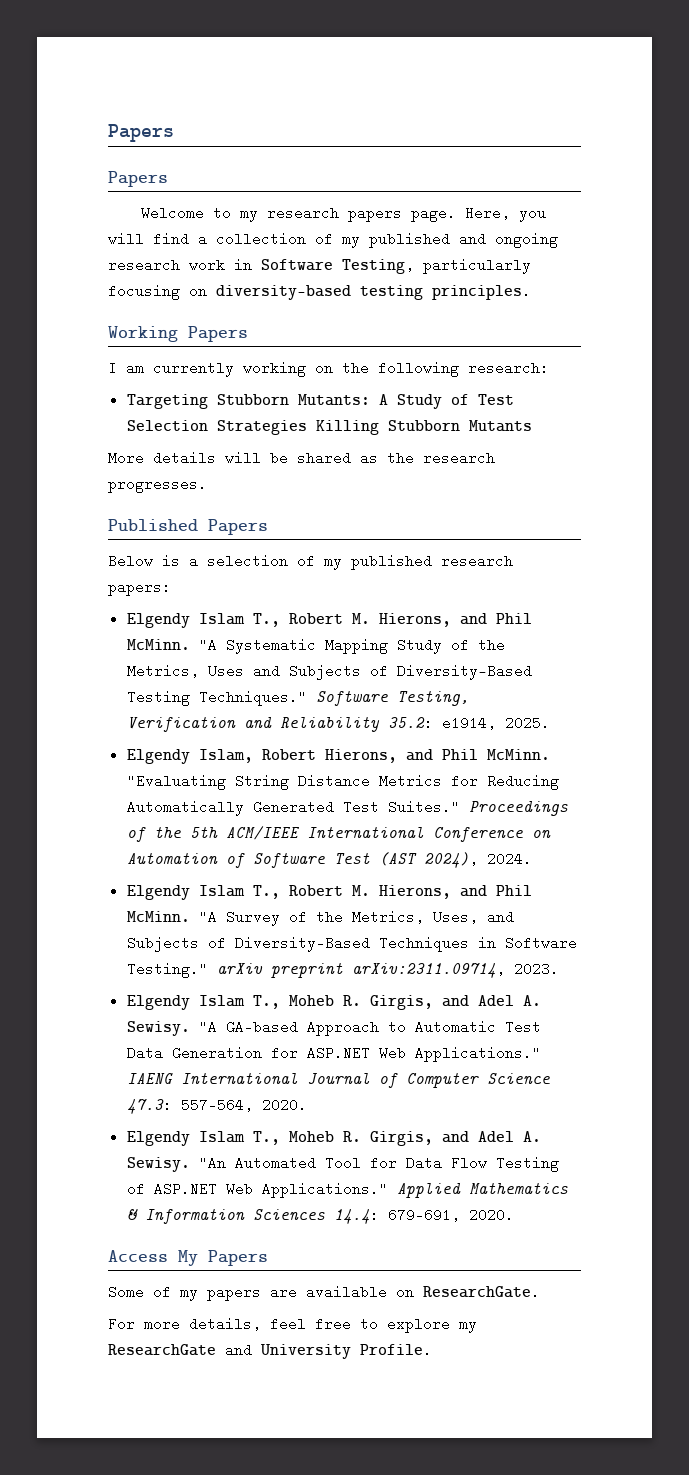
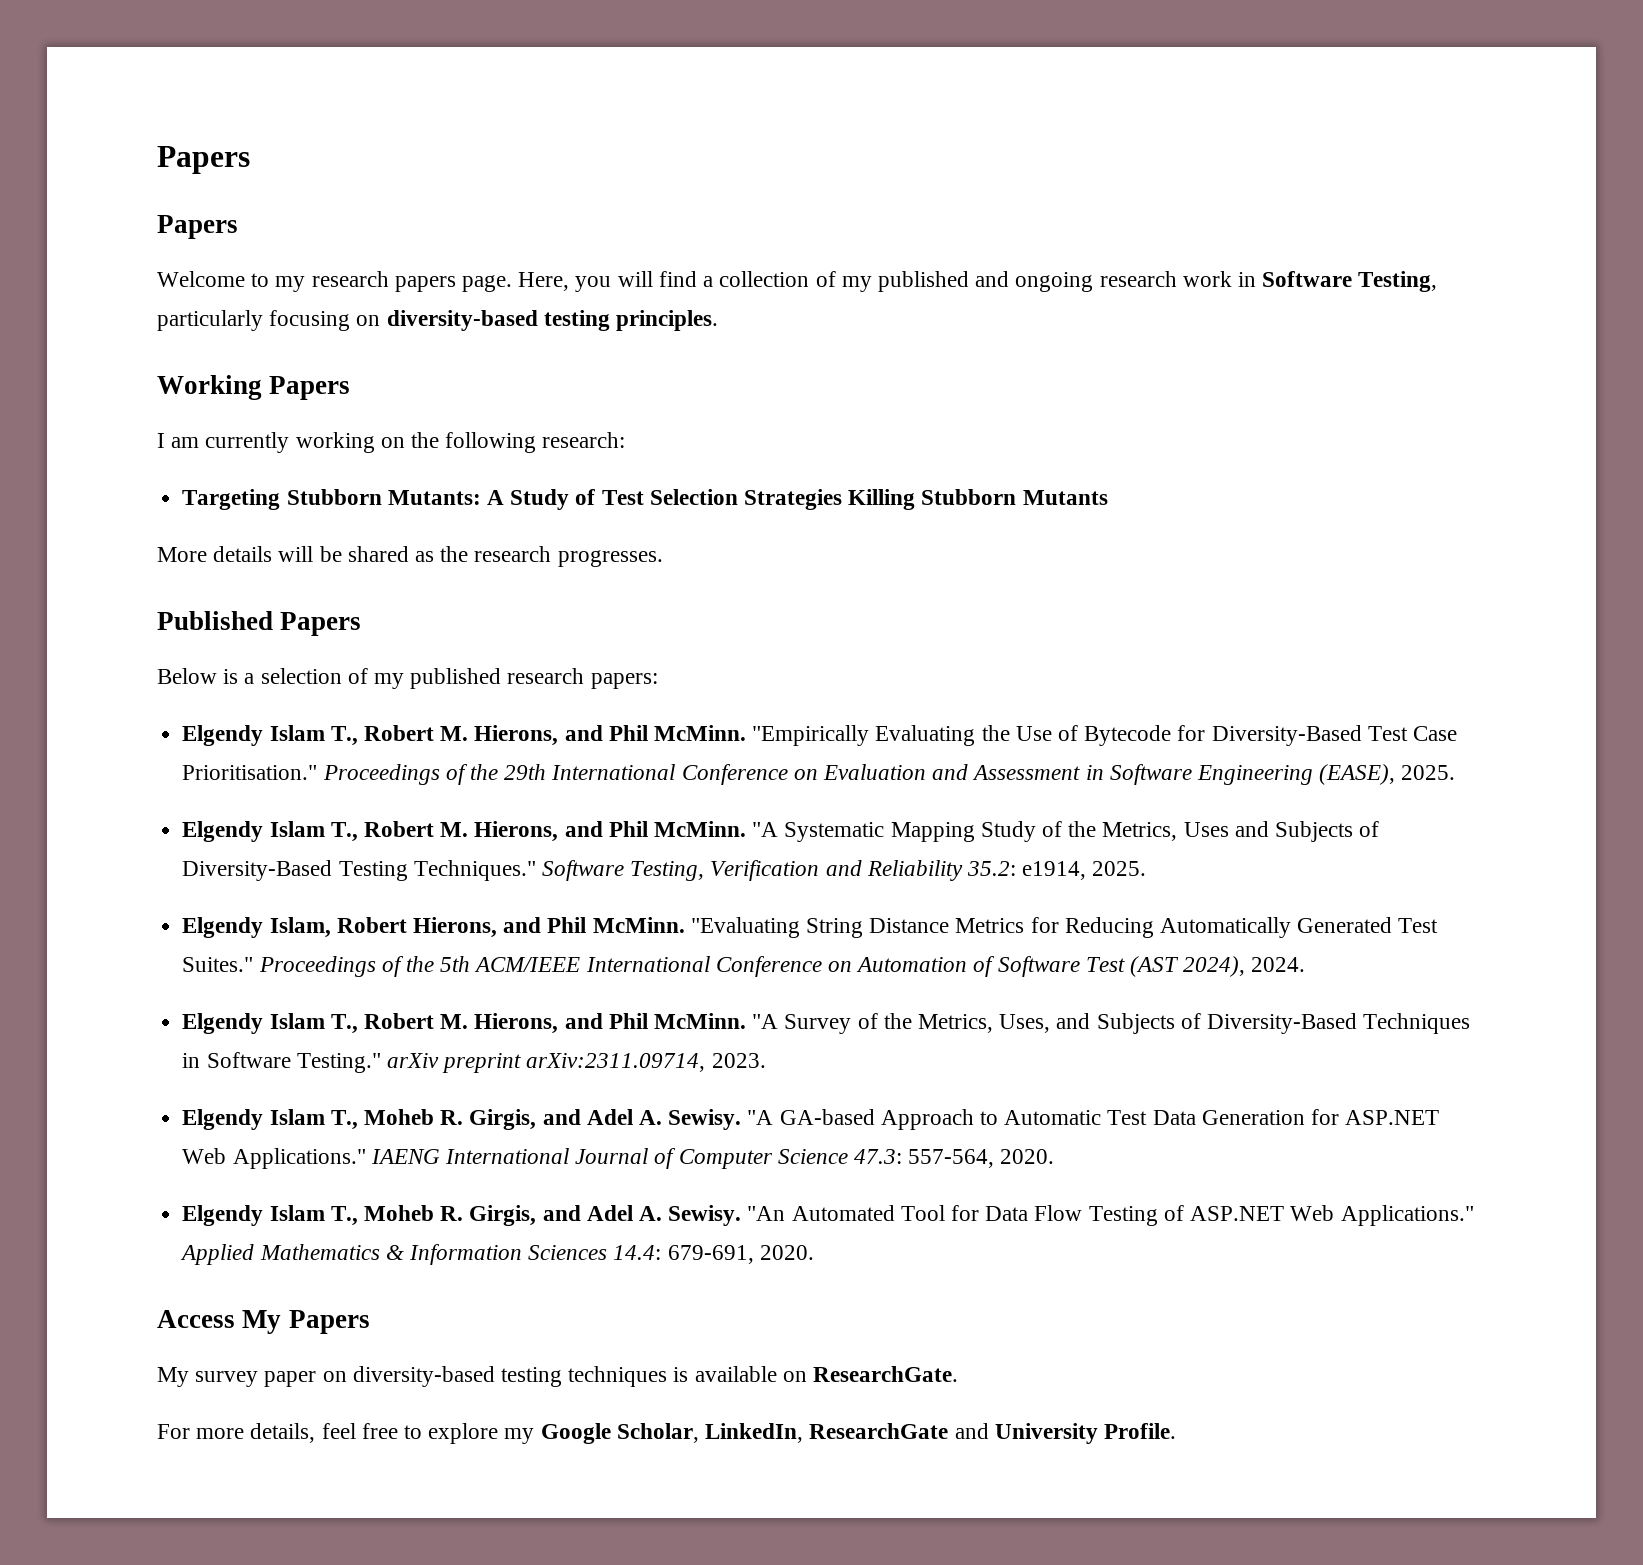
+ Elgendy Islam T., Robert M. Hierons, and Phil McMinn. "Empirically Evaluating the Use of Bytecode for Diversity-Based Test Case Prioritisation." Proceedings of the 29th International Conference on Evaluation and Assessment in Software Engineering (EASE), 2025.
- Some of my papers are available on ResearchGate.
+ My survey paper on diversity-based testing techniques is available on ResearchGate.
- For more details, feel free to explore my ResearchGate and University Profile.
+ For more details, feel free to explore my Google Scholar, LinkedIn, ResearchGate and University Profile.

